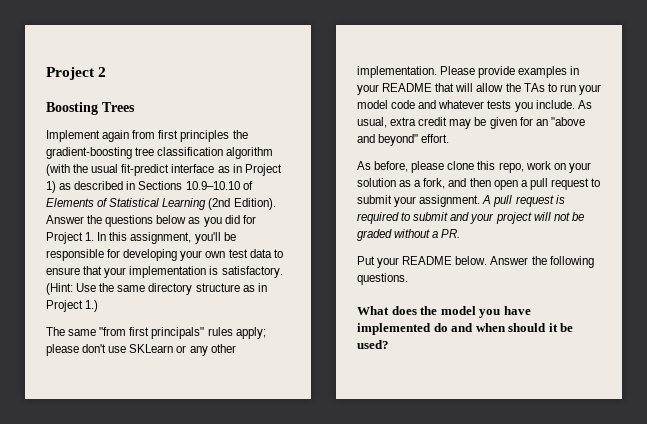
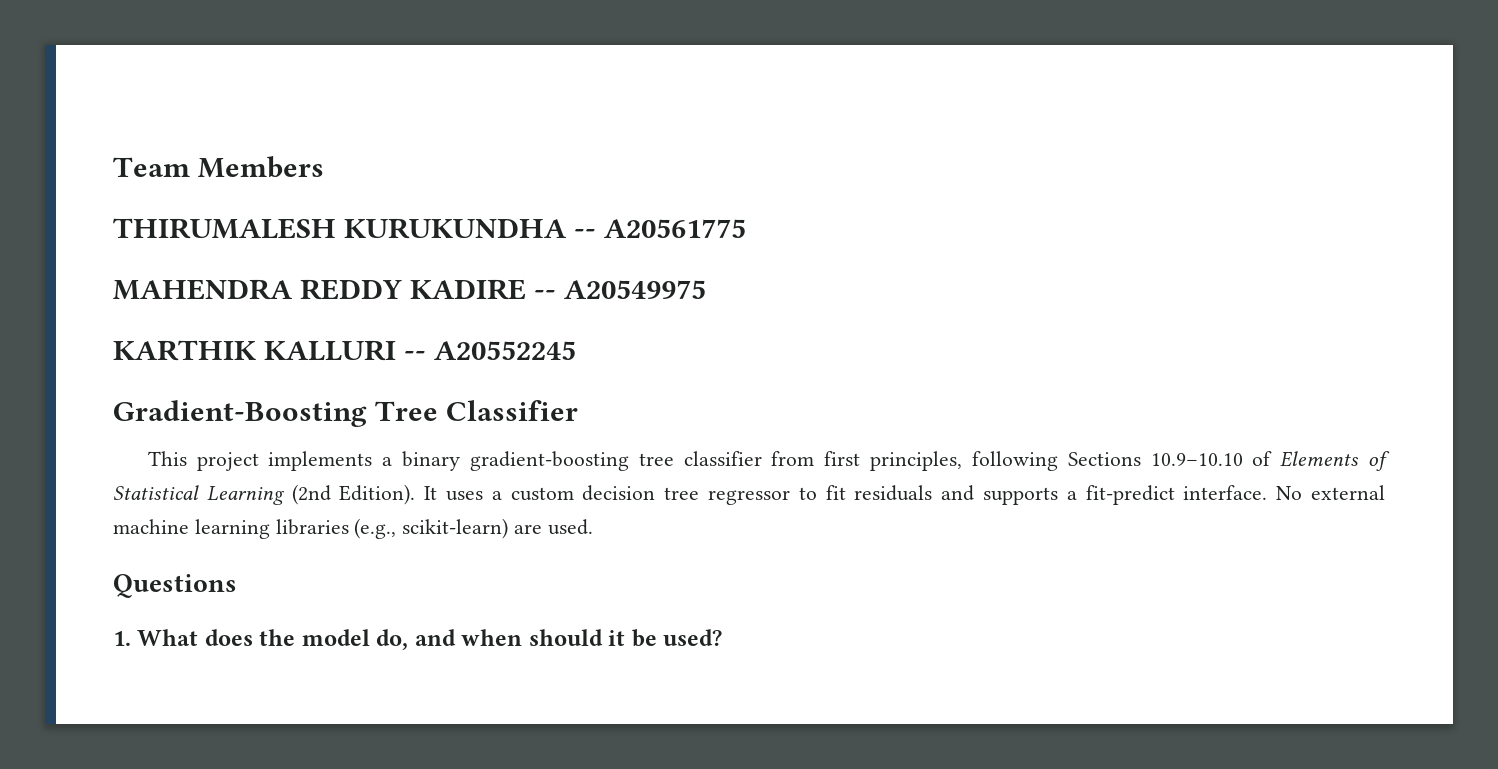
- Project 2
- Boosting Trees
- Implement again from first principles the gradient-boosting tree classification algorithm (with the usual fit-predict interface as in Project 1) as described in Sections 10.9–10.10 of Elements of Statistical Learning (2nd Edition).
+ Team Members
+ THIRUMALESH KURUKUNDHA -- A20561775
+ MAHENDRA REDDY KADIRE -- A20549975
+ KARTHIK KALLURI -- A20552245
+ Gradient-Boosting Tree Classifier
+ This project implements a binary gradient-boosting tree classifier from first principles, following Sections 10.9–10.10 of Elements of Statistical Learning (2nd Edition).
- Answer the questions below as you did for Project 1. In this assignment, you'll be responsible for developing your own test data to ensure that your implementation is satisfactory. (Hint: Use the same directory structure as in Project 1.)
- The same "from first principals" rules apply; please don't use SKLearn or any other implementation. Please provide examples in your README that will allow the TAs to run your model code and whatever tests you include. As usual, extra credit may be given for an "above and beyond" effort.
- As before, please clone this repo, work on your solution as a fork, and then open a pull request to submit your assignment. A pull request is required to submit and your project will not be graded without a PR.
- Put your README below. Answer the following questions.
- What does the model you have implemented do and when should it be used?
+ It uses a custom decision tree regressor to fit residuals and supports a fit-predict interface. No external machine learning libraries (e.g., scikit-learn) are used.
+ Questions
+ 1. What does the model do, and when should it be used?

